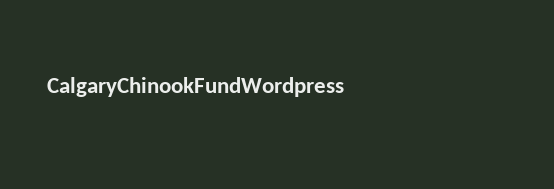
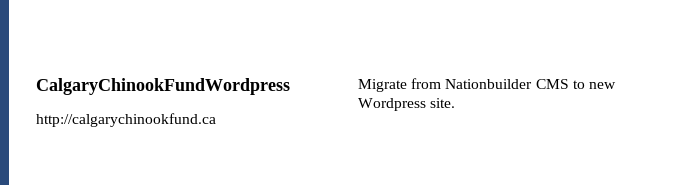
+ http://calgarychinookfund.ca
+ Migrate from Nationbuilder CMS to new Wordpress site.

